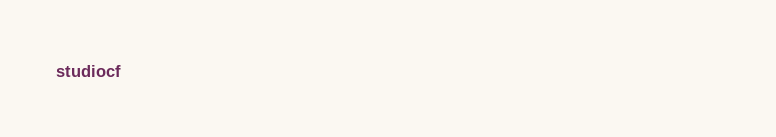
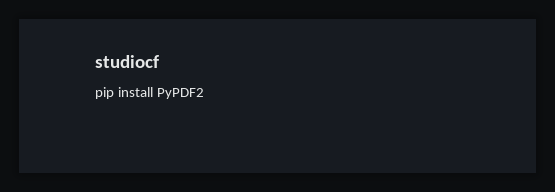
+ pip install PyPDF2

